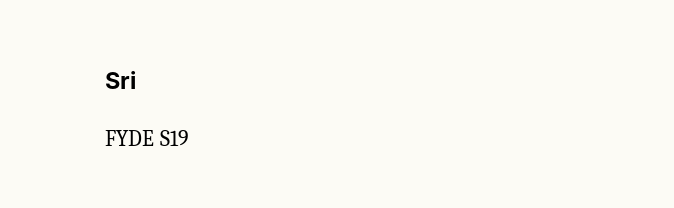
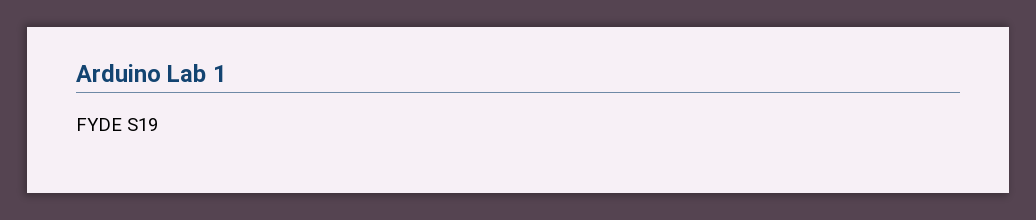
- Sri
+ Arduino Lab 1

